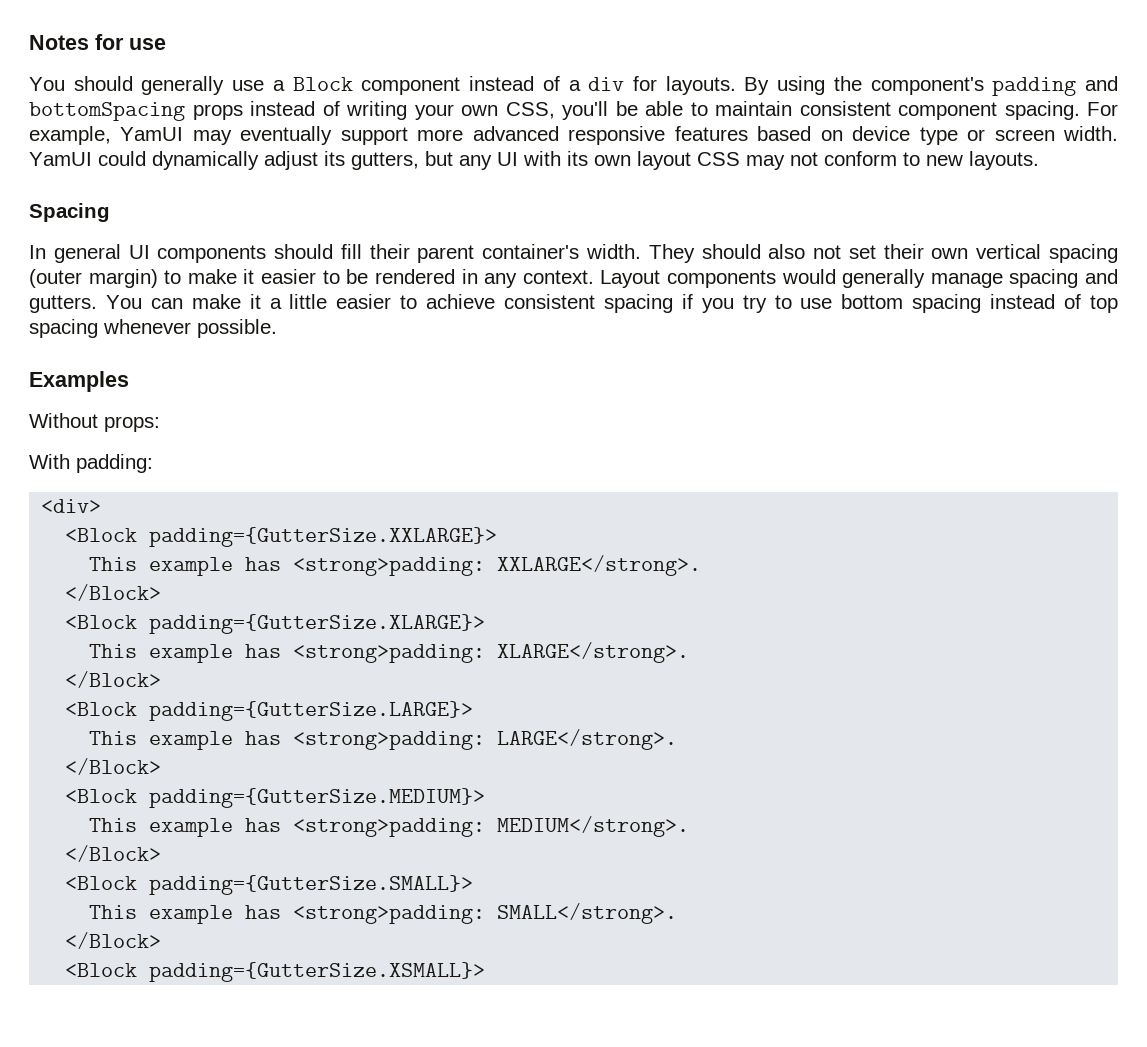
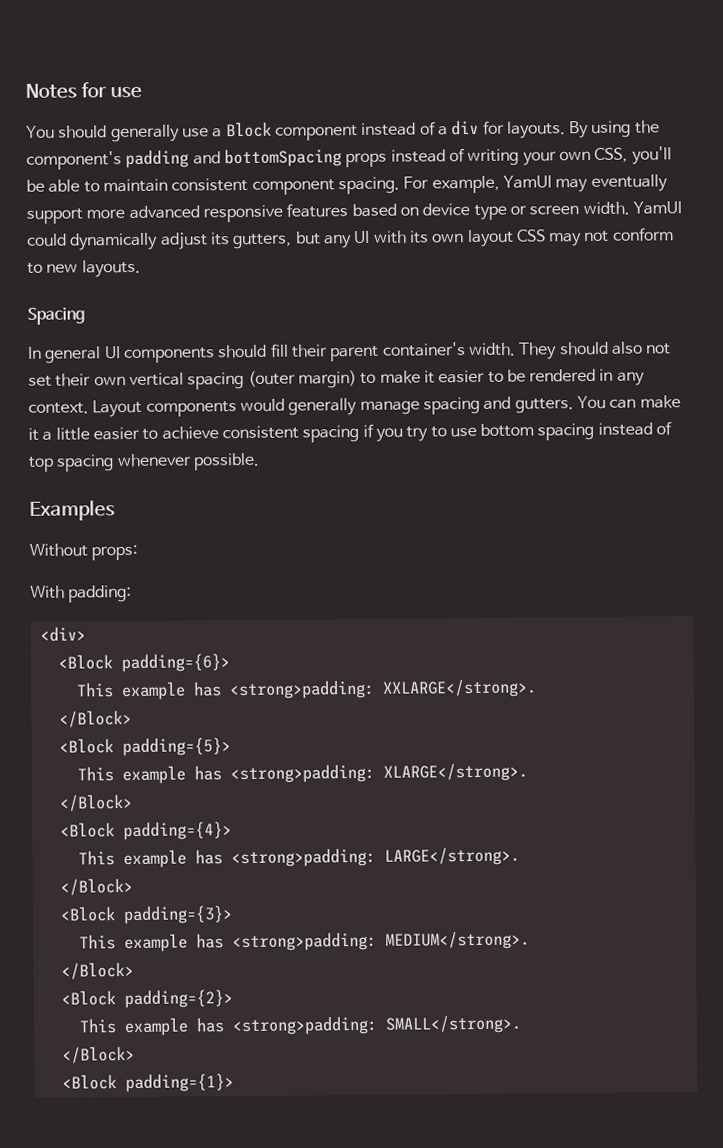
- <Block padding={GutterSize.XXLARGE}>
+ <Block padding={6}>
- <Block padding={GutterSize.XLARGE}>
+ <Block padding={5}>
- <Block padding={GutterSize.LARGE}>
+ <Block padding={4}>
- <Block padding={GutterSize.MEDIUM}>
+ <Block padding={3}>
- <Block padding={GutterSize.SMALL}>
+ <Block padding={2}>
- <Block padding={GutterSize.XSMALL}>
+ <Block padding={1}>

